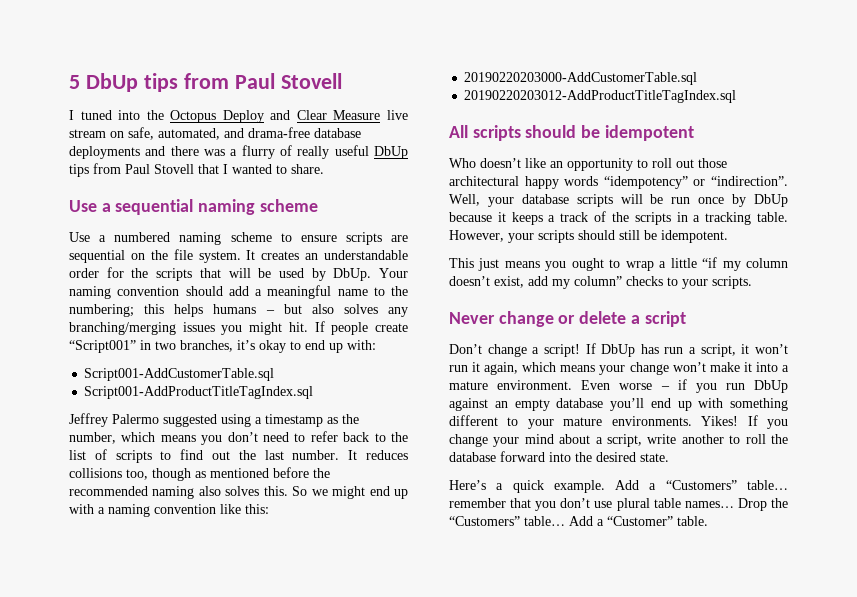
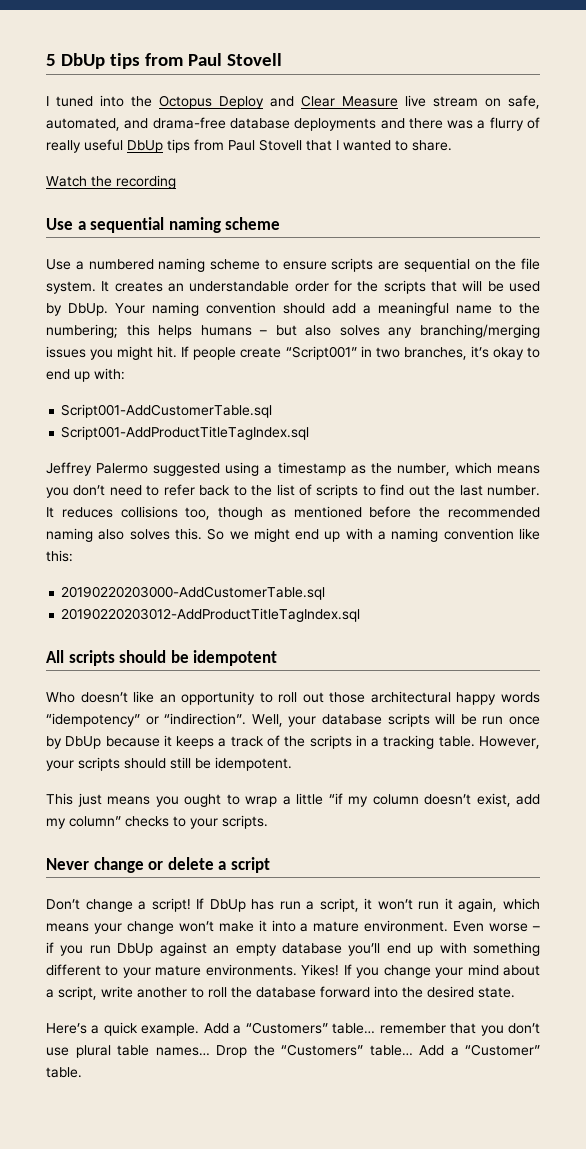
+ Watch the recording

